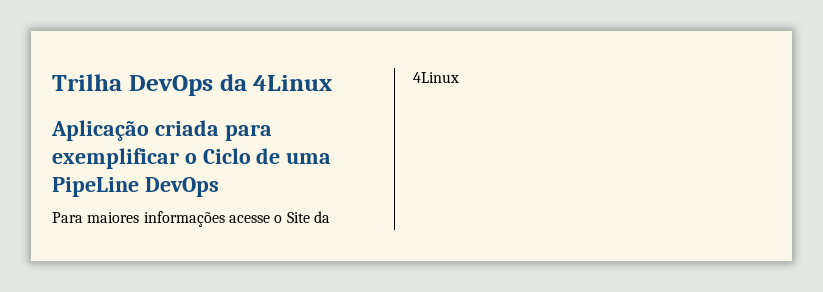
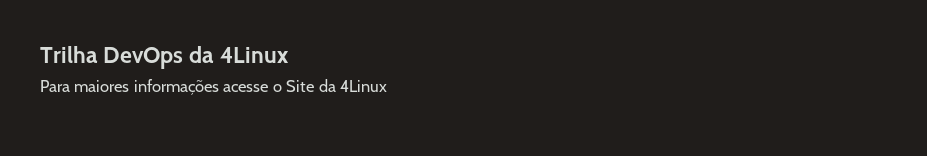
- Aplicação criada para exemplificar o Ciclo de uma PipeLine DevOps

